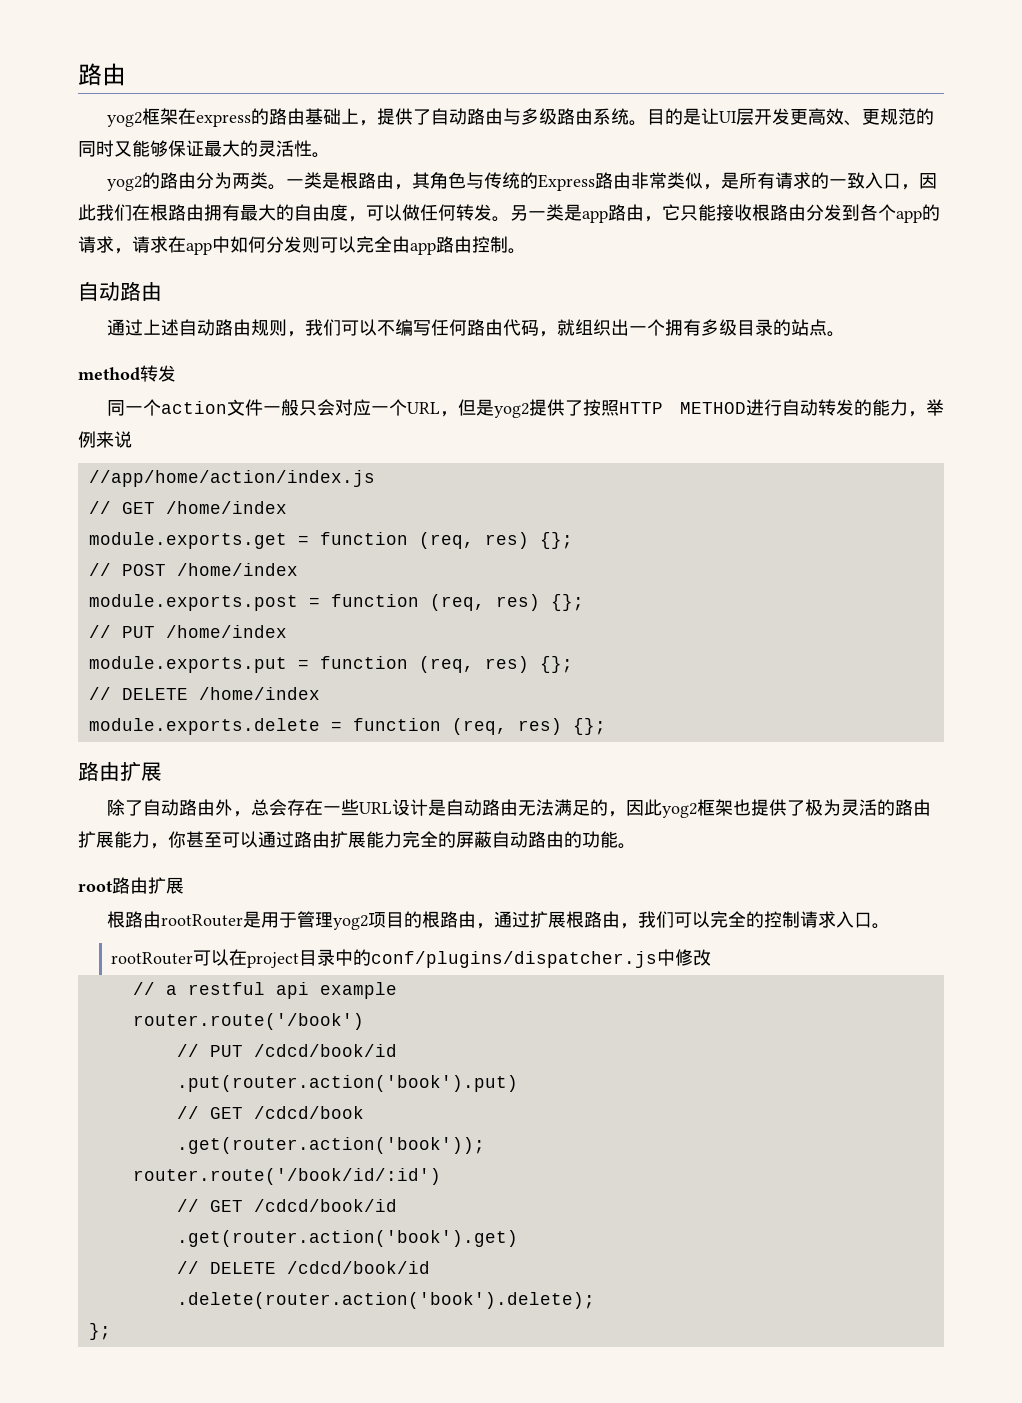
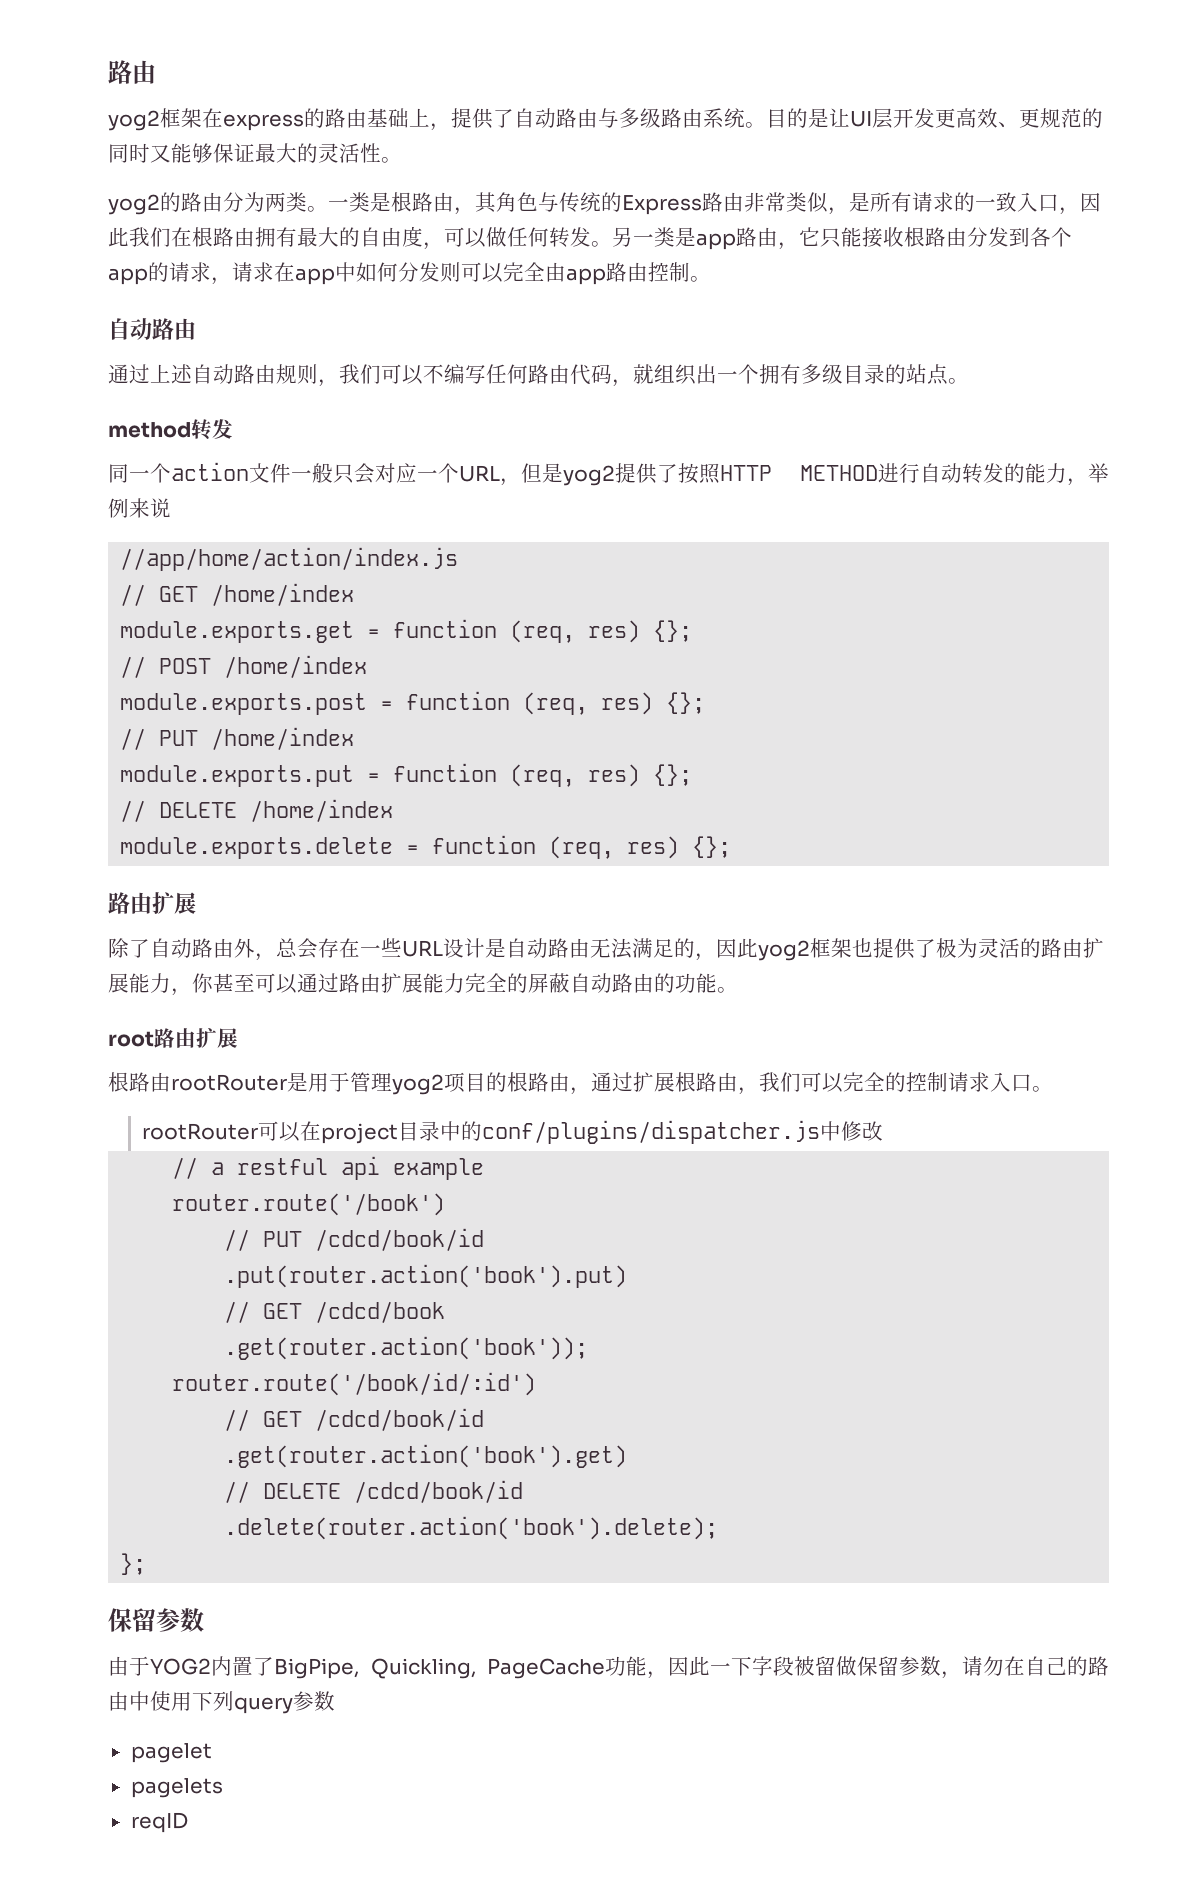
  };
+ 保留参数
+ 由于YOG2内置了BigPipe, Quickling, PageCache功能，因此一下字段被留做保留参数，请勿在自己的路由中使用下列query参数
+ pagelet
+ pagelets
+ reqID

